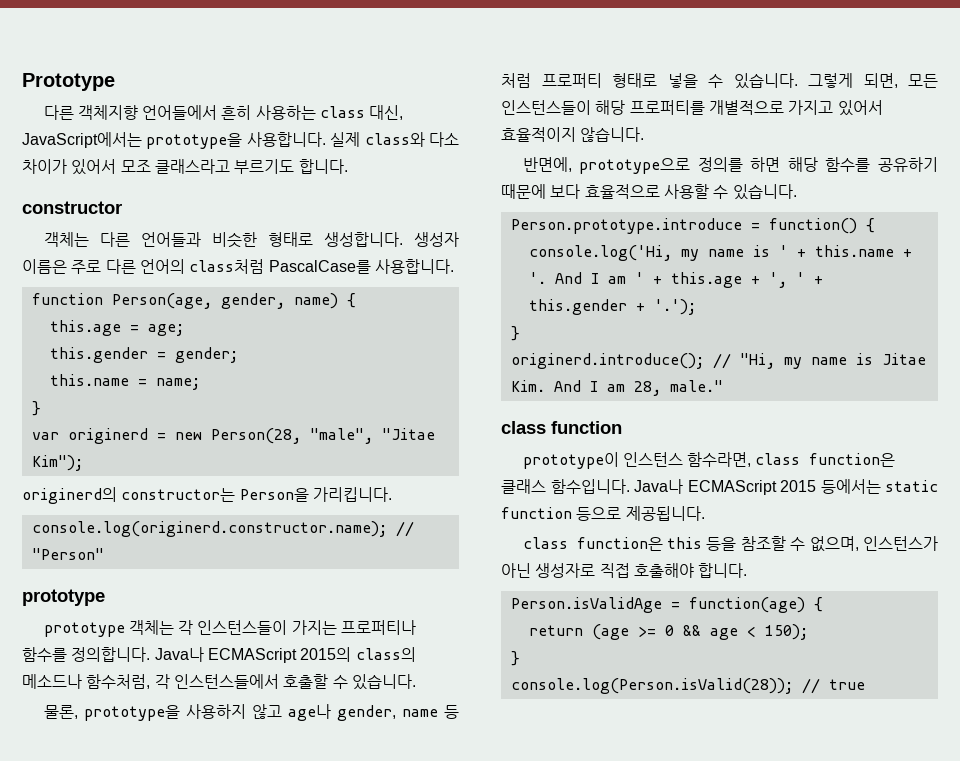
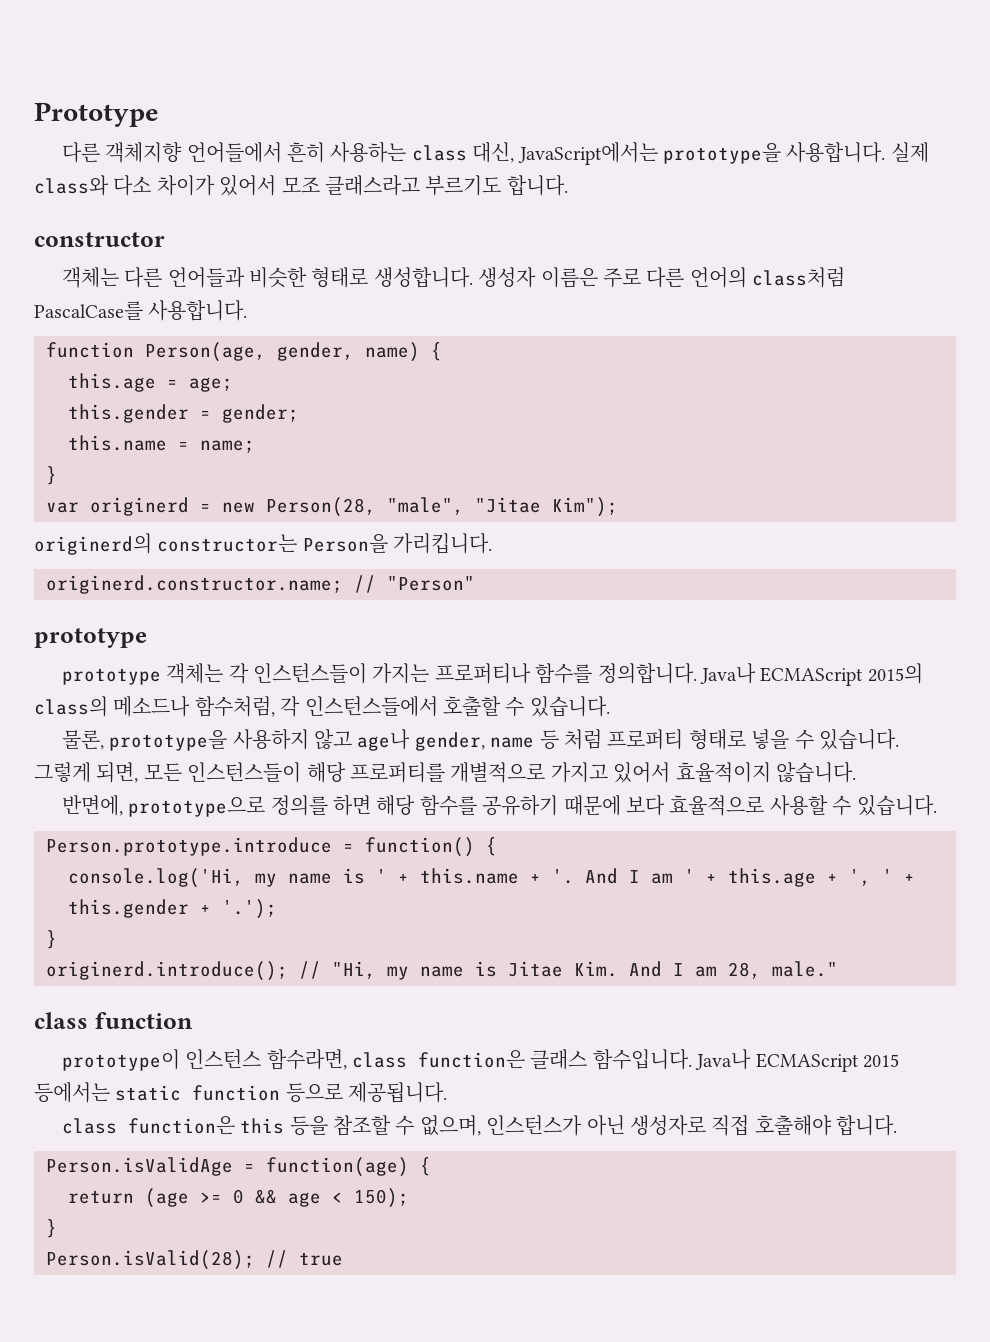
- console.log(originerd.constructor.name); // "Person"
+ originerd.constructor.name; // "Person"
- console.log(Person.isValid(28)); // true
+ Person.isValid(28); // true

